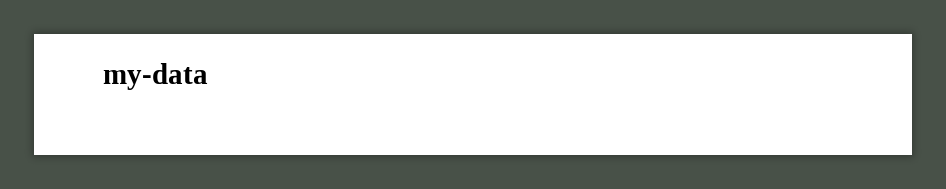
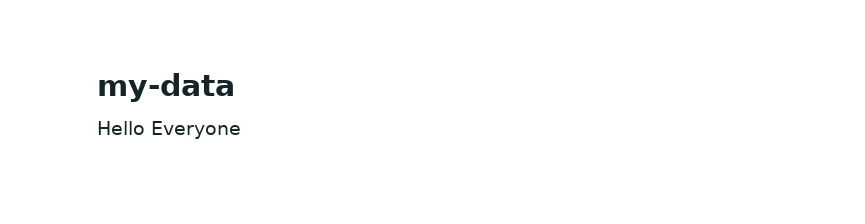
+ Hello Everyone

